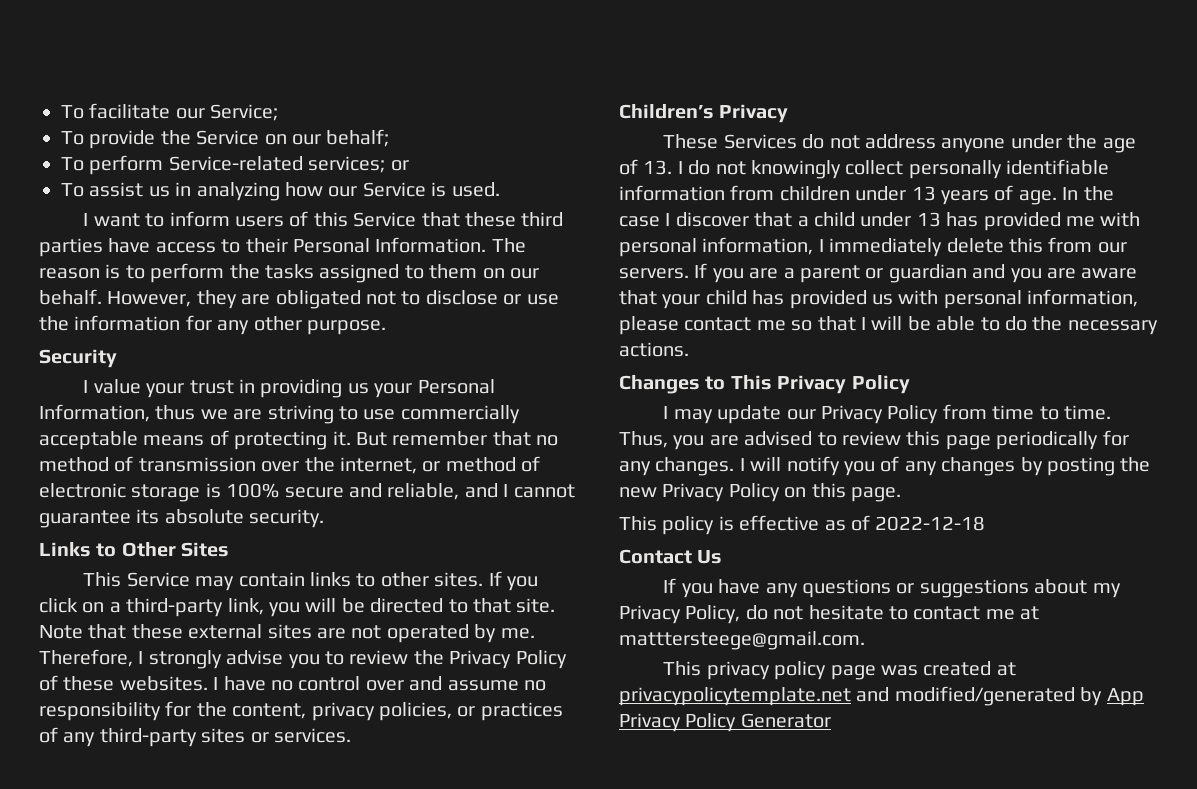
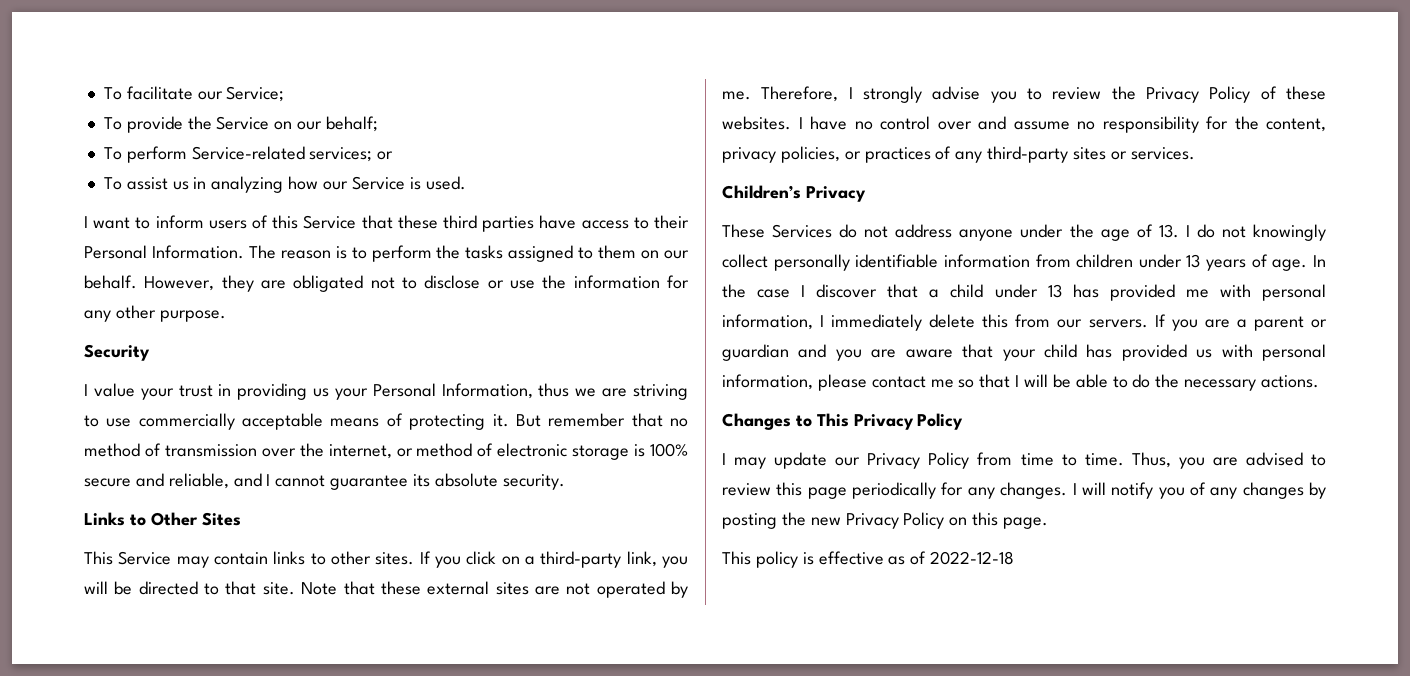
- Contact Us
- If you have any questions or suggestions about my Privacy Policy, do not hesitate to contact me at matttersteege@gmail.com.
- This privacy policy page was created at privacypolicytemplate.net and modified/generated by App Privacy Policy Generator

